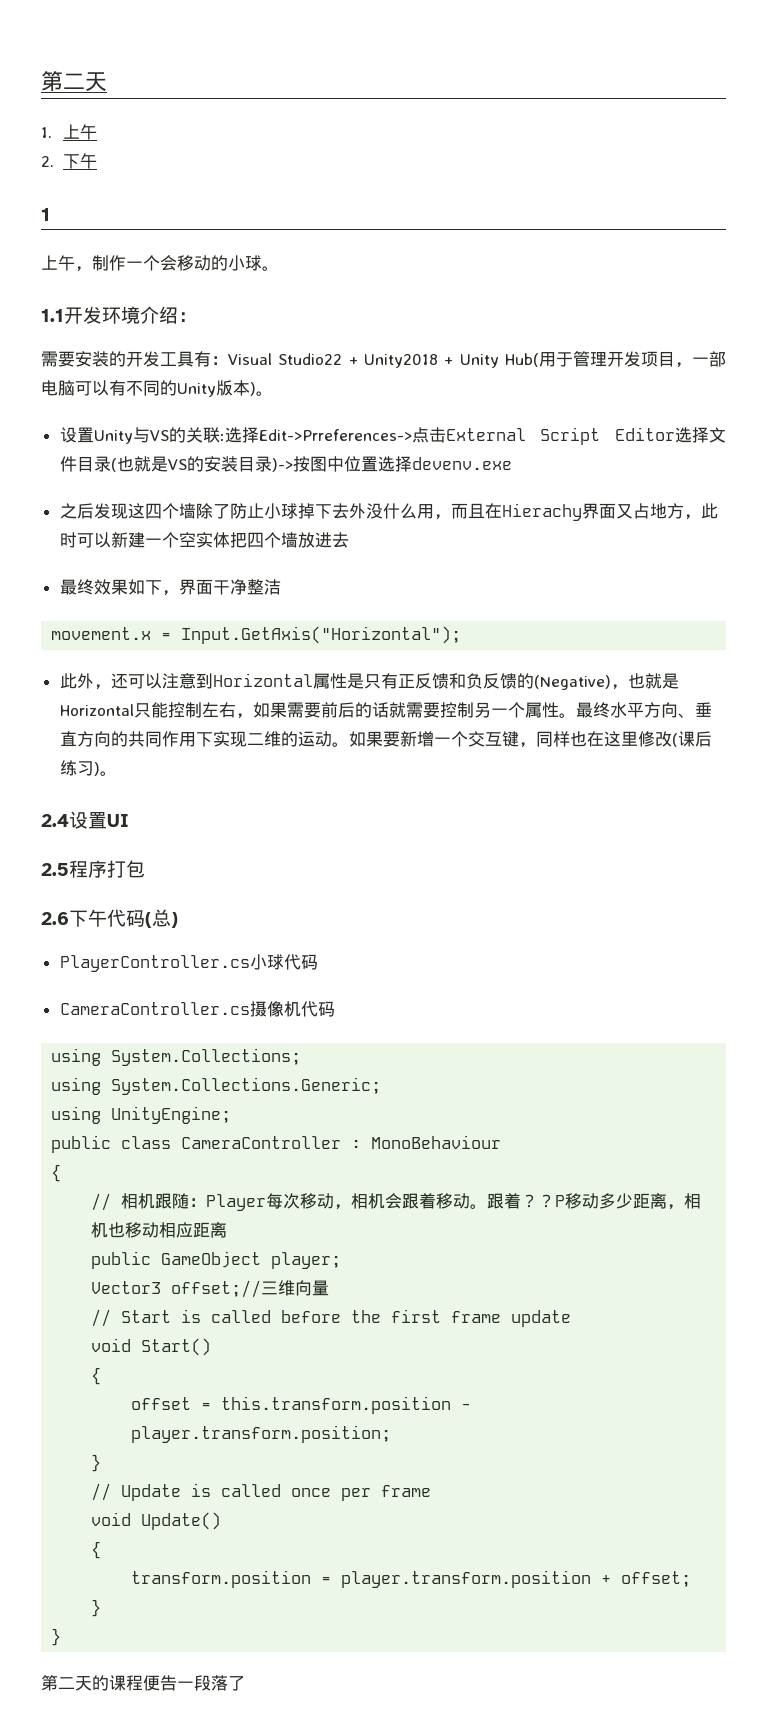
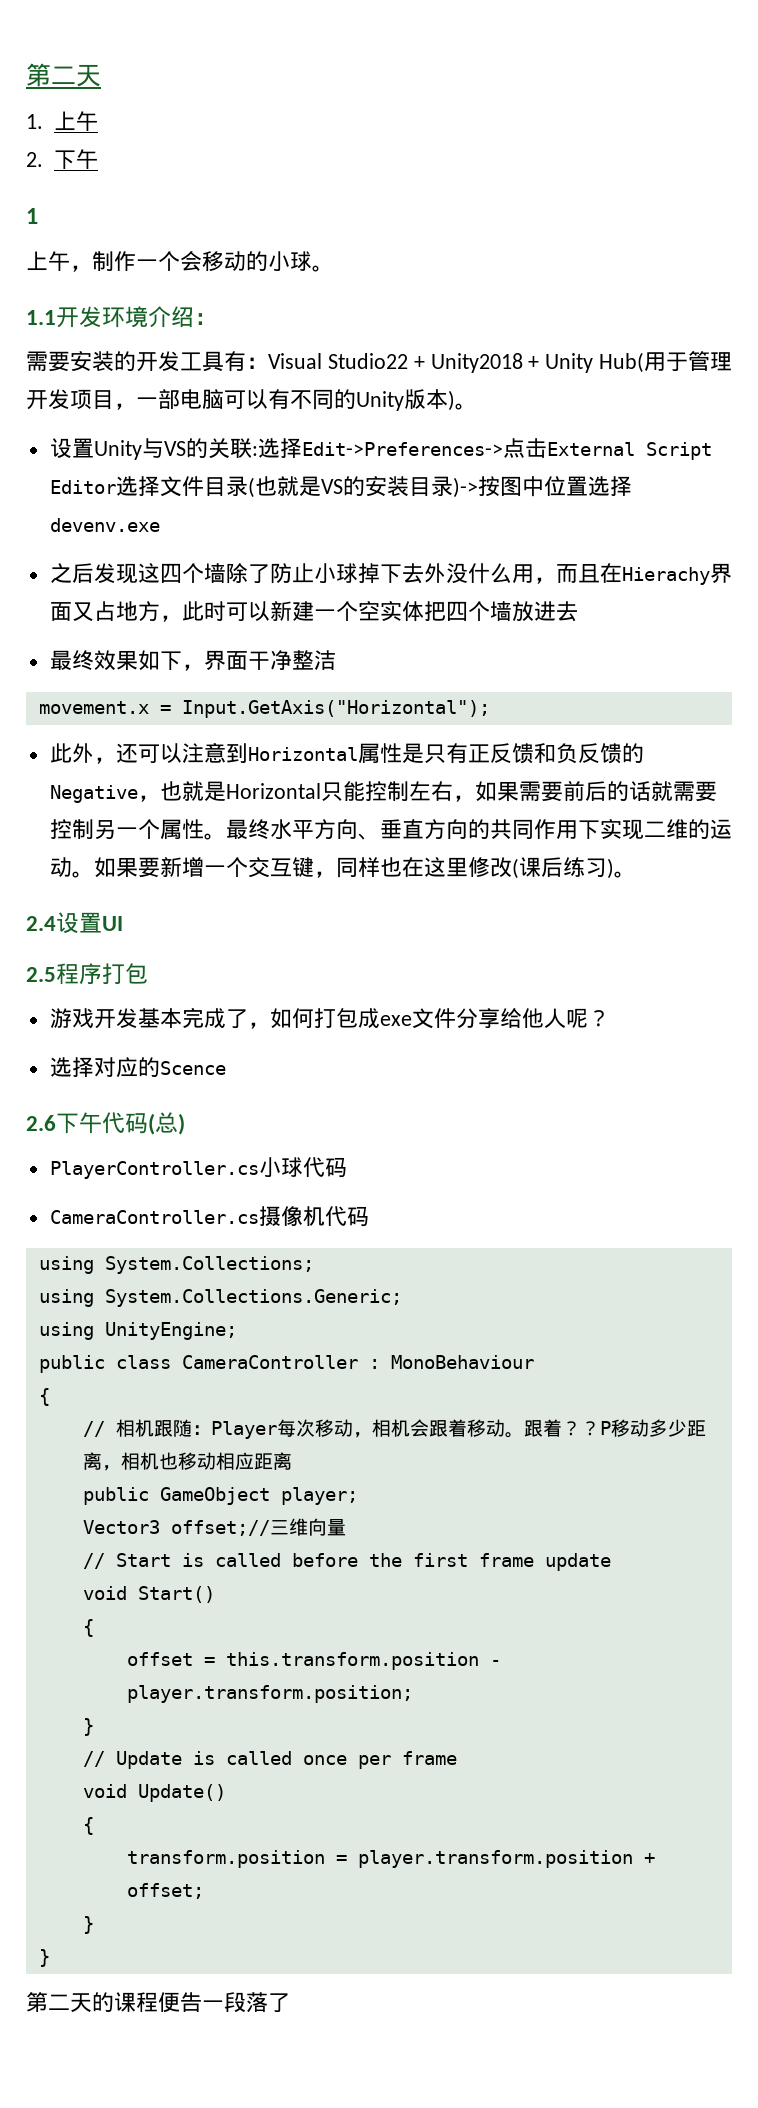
- 设置Unity与VS的关联:选择Edit->Prreferences->点击External Script Editor选择文件目录(也就是VS的安装目录)->按图中位置选择devenv.exe
+ 设置Unity与VS的关联:选择Edit->Preferences->点击External Script Editor选择文件目录(也就是VS的安装目录)->按图中位置选择devenv.exe
- 此外，还可以注意到Horizontal属性是只有正反馈和负反馈的(Negative)，也就是Horizontal只能控制左右，如果需要前后的话就需要控制另一个属性。
+ 此外，还可以注意到Horizontal属性是只有正反馈和负反馈的Negative，也就是Horizontal只能控制左右，如果需要前后的话就需要控制另一个属性。
+ 游戏开发基本完成了，如何打包成exe文件分享给他人呢？
+ 选择对应的Scence

